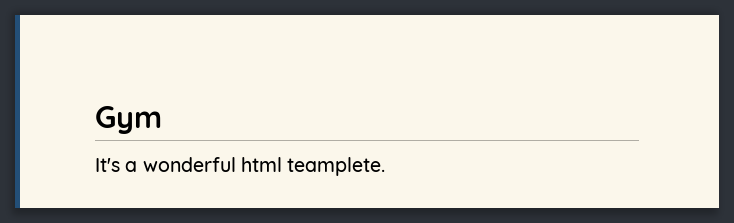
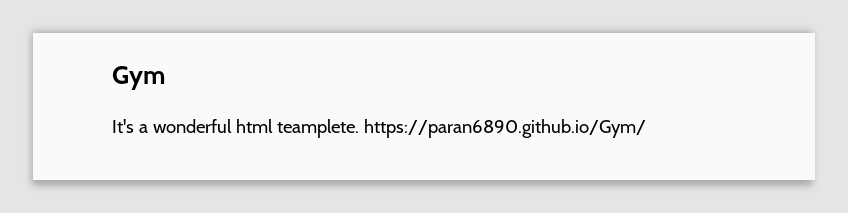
- It's a wonderful html teamplete.
+ It's a wonderful html teamplete. https://paran6890.github.io/Gym/

